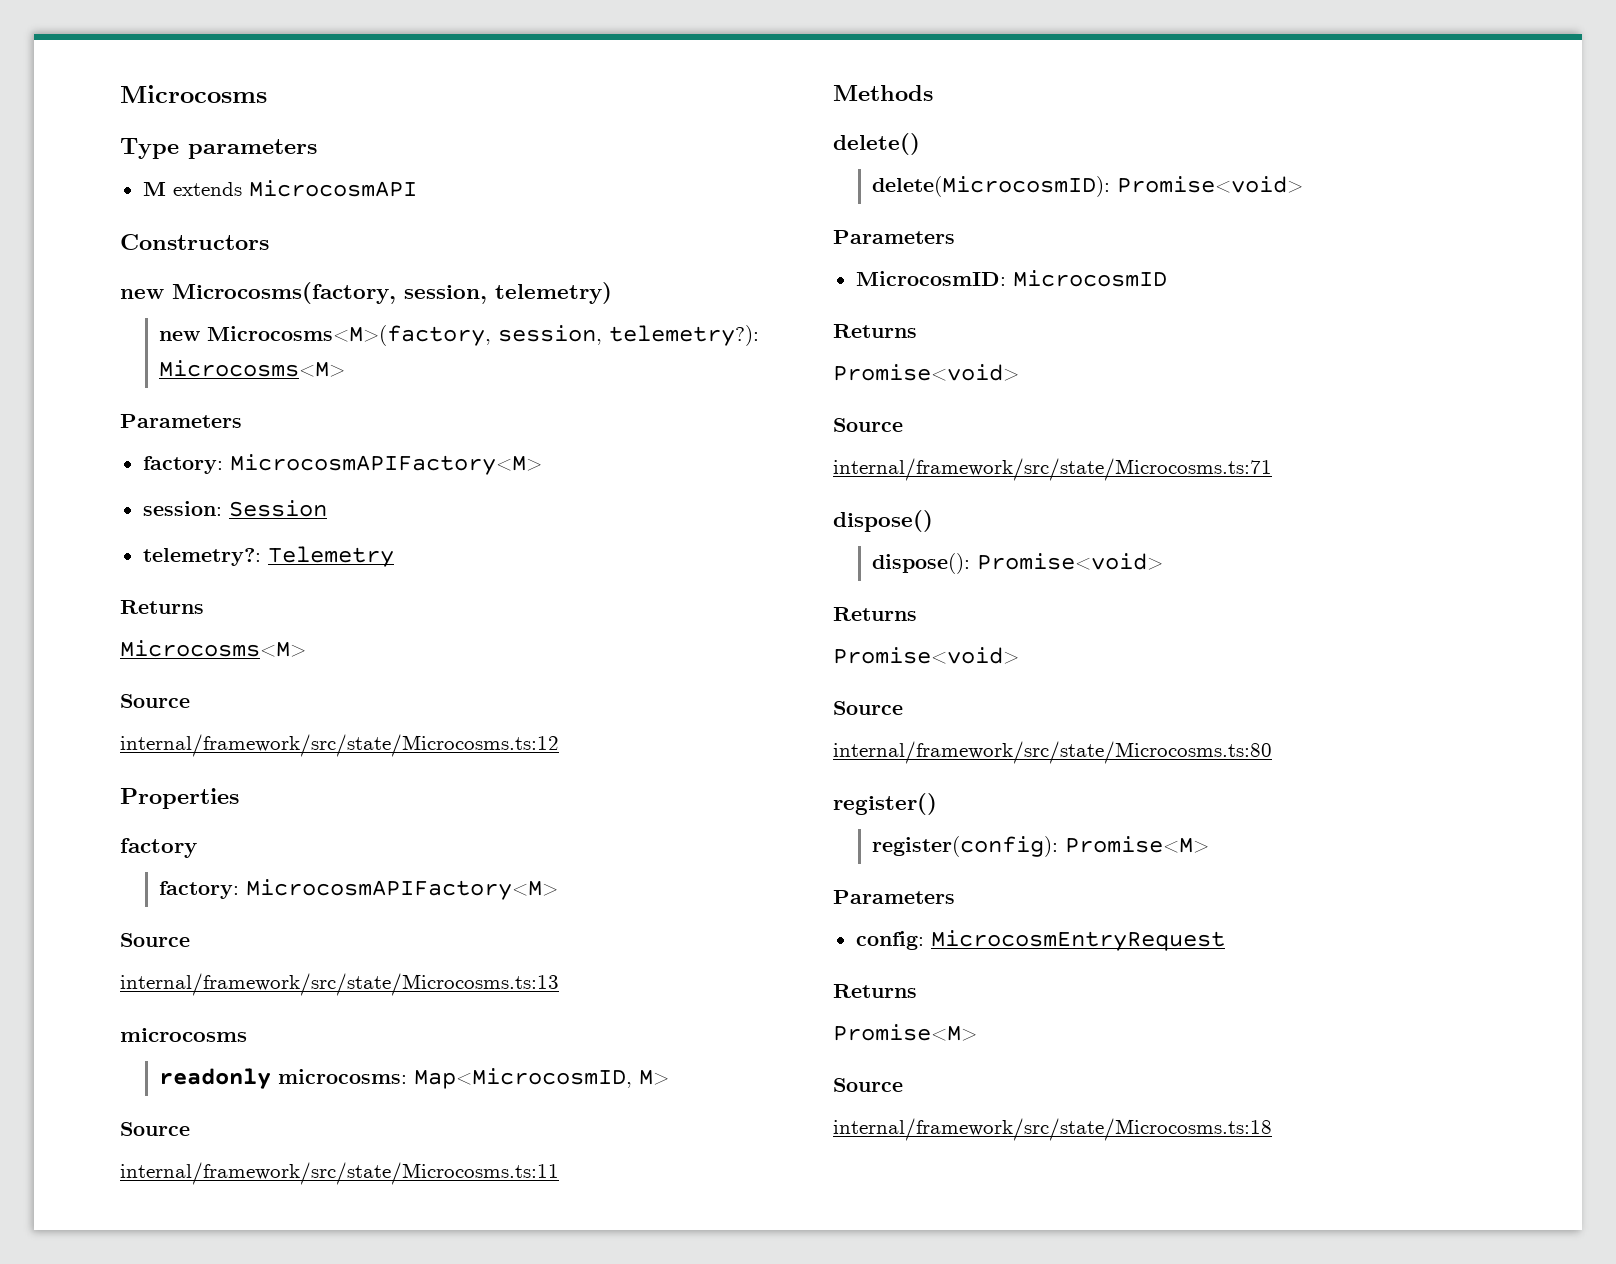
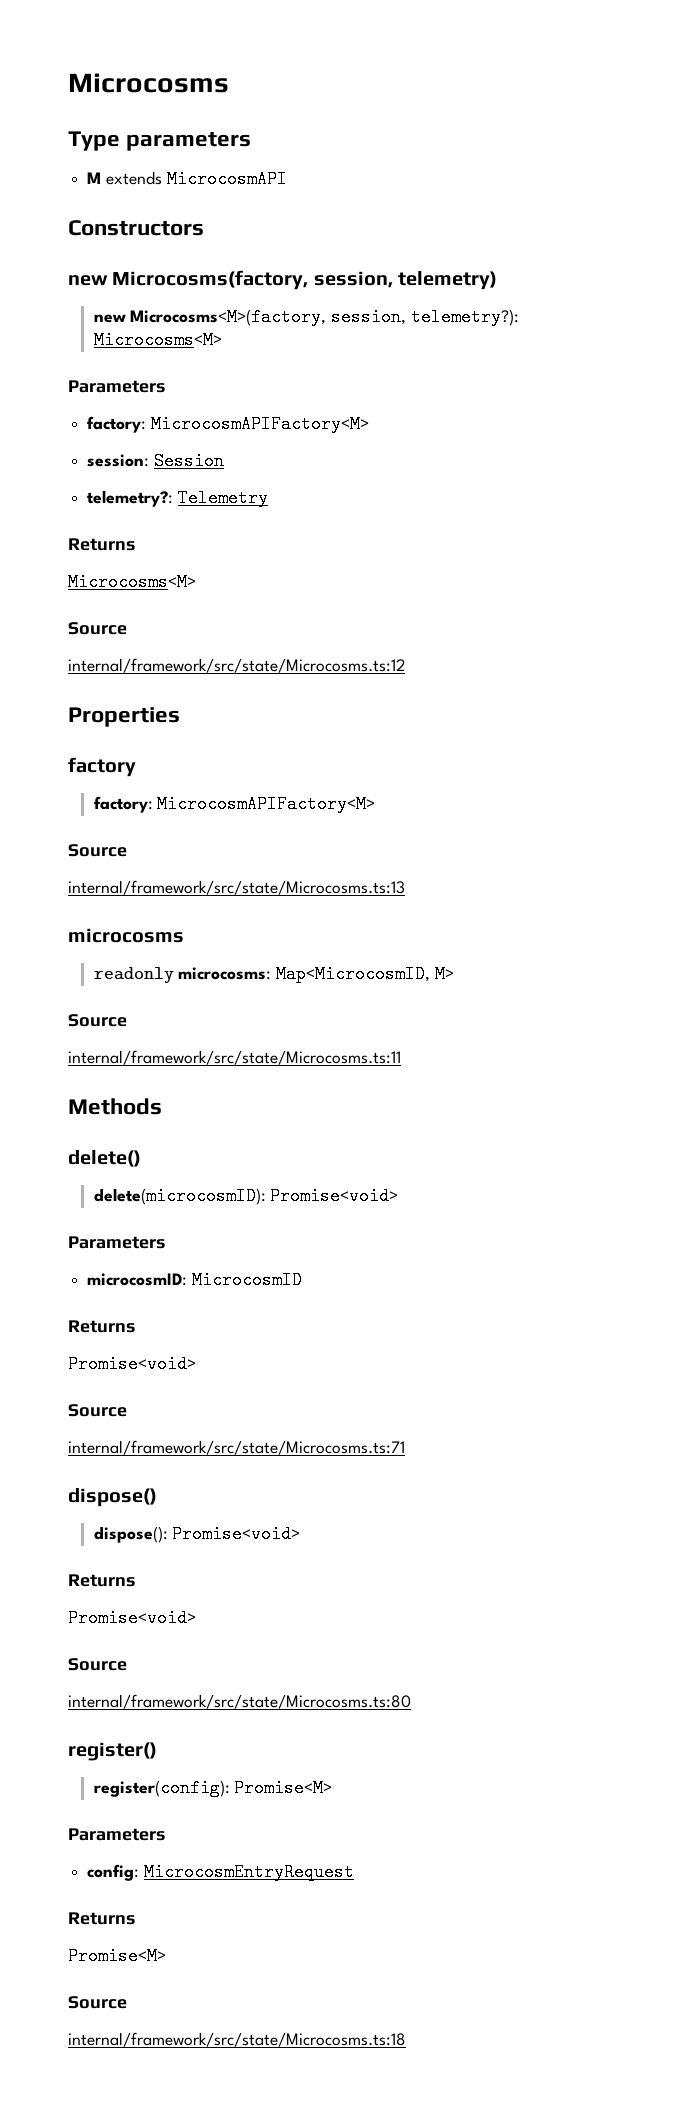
- delete(MicrocosmID): Promise<void>
+ delete(microcosmID): Promise<void>
- MicrocosmID: MicrocosmID
+ microcosmID: MicrocosmID

